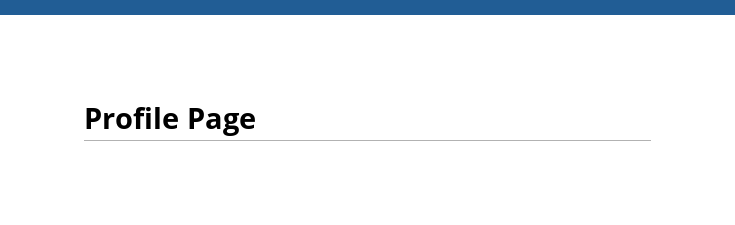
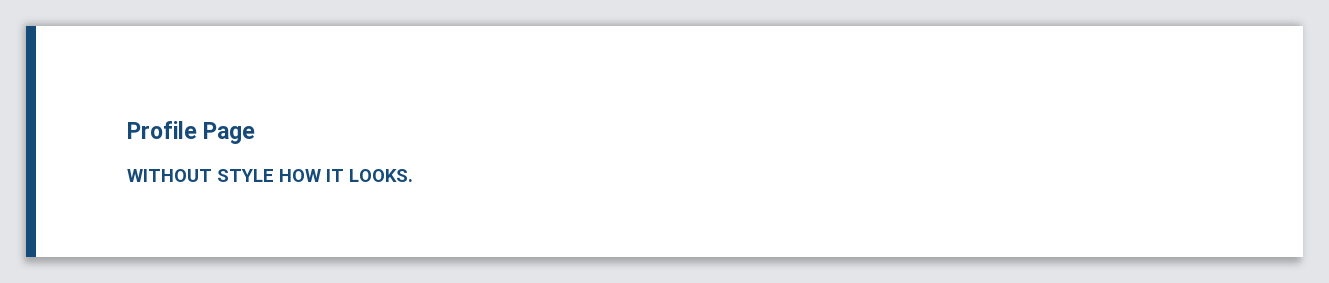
+ WITHOUT STYLE HOW IT LOOKS.

